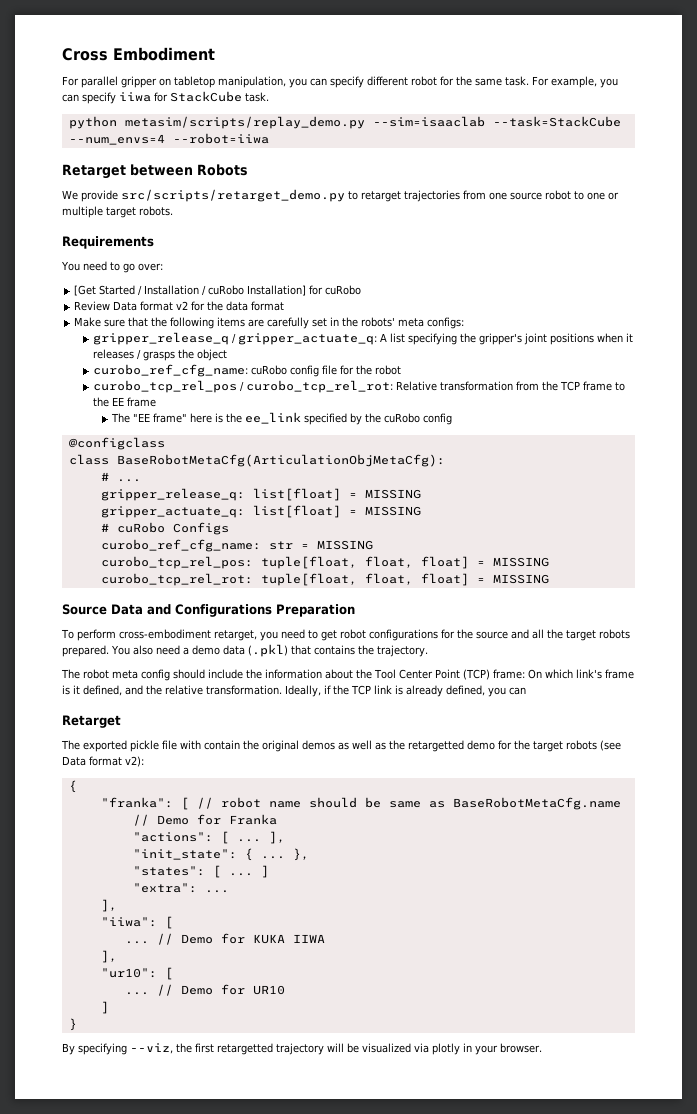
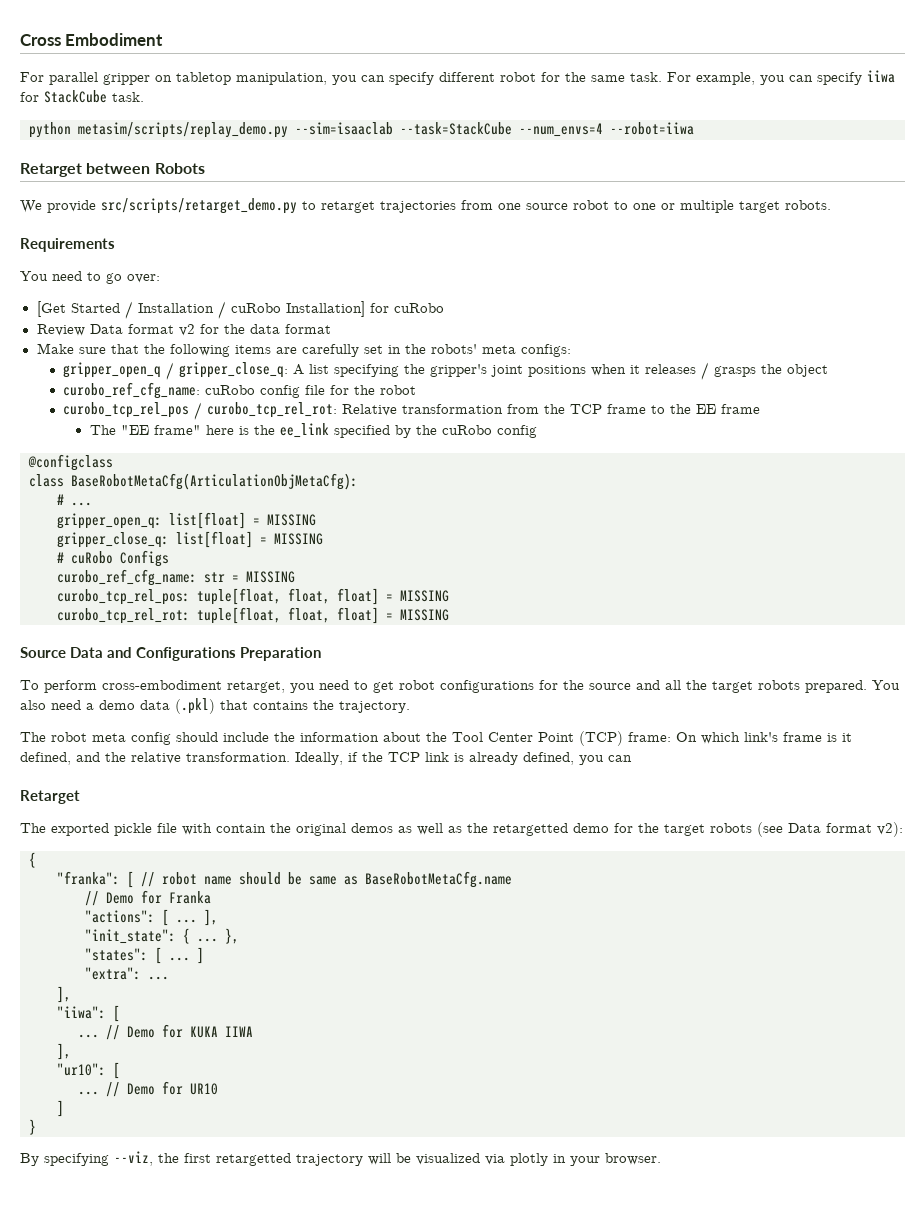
- gripper_release_q / gripper_actuate_q: A list specifying the gripper's joint positions when it releases / grasps the object
+ gripper_open_q / gripper_close_q: A list specifying the gripper's joint positions when it releases / grasps the object
- gripper_release_q: list[float] = MISSING
- gripper_actuate_q: list[float] = MISSING
+ gripper_open_q: list[float] = MISSING
+ gripper_close_q: list[float] = MISSING

